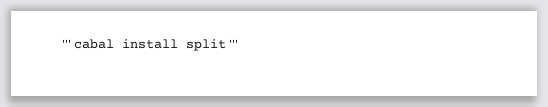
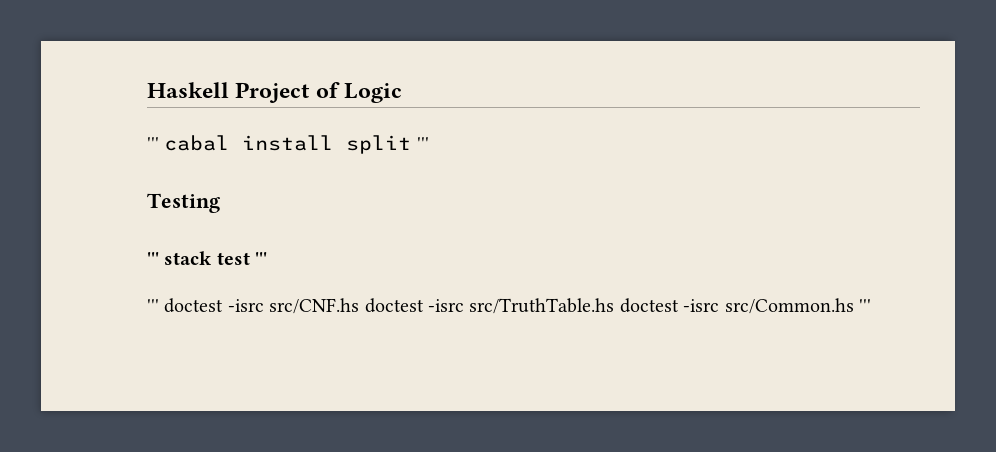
+ Haskell Project of Logic
+ Testing
+ ''' stack test '''
+ ''' doctest -isrc src/CNF.hs doctest -isrc src/TruthTable.hs doctest -isrc src/Common.hs '''

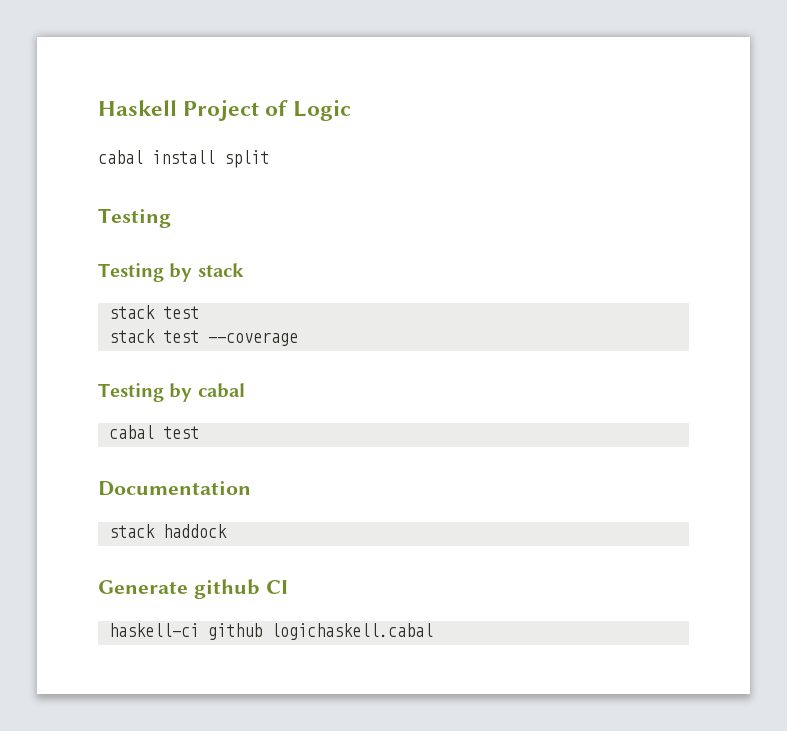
- ''' cabal install split '''
+ cabal install split
- ''' stack test '''
- ''' doctest -isrc src/CNF.hs doctest -isrc src/TruthTable.hs doctest -isrc src/Common.hs '''
+ Testing by stack
+ stack test
+ stack test --coverage
+ Testing by cabal
+ cabal test
+ Documentation
+ stack haddock
+ Generate github CI
+ haskell-ci github logichaskell.cabal

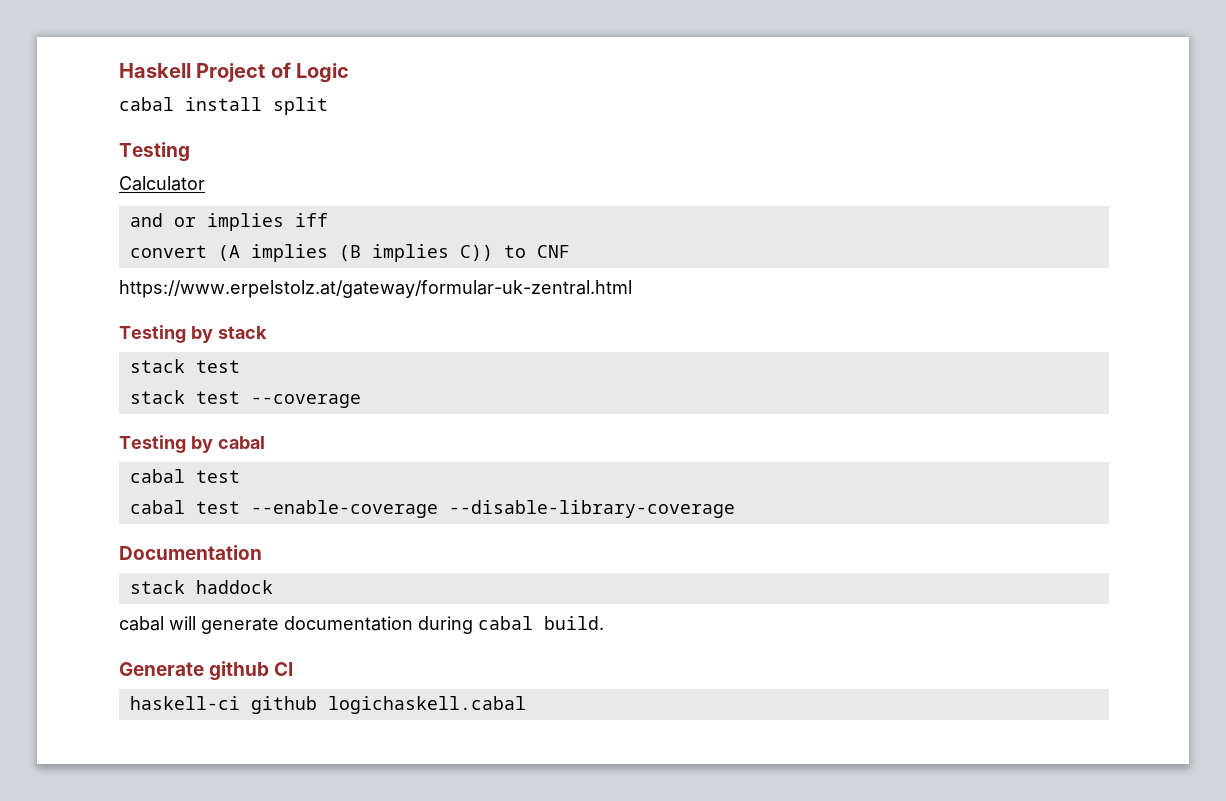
+ Calculator
+ and or implies iff
+ convert (A implies (B implies C)) to CNF
+ https://www.erpelstolz.at/gateway/formular-uk-zentral.html
+ cabal test --enable-coverage --disable-library-coverage
+ cabal will generate documentation during cabal build.

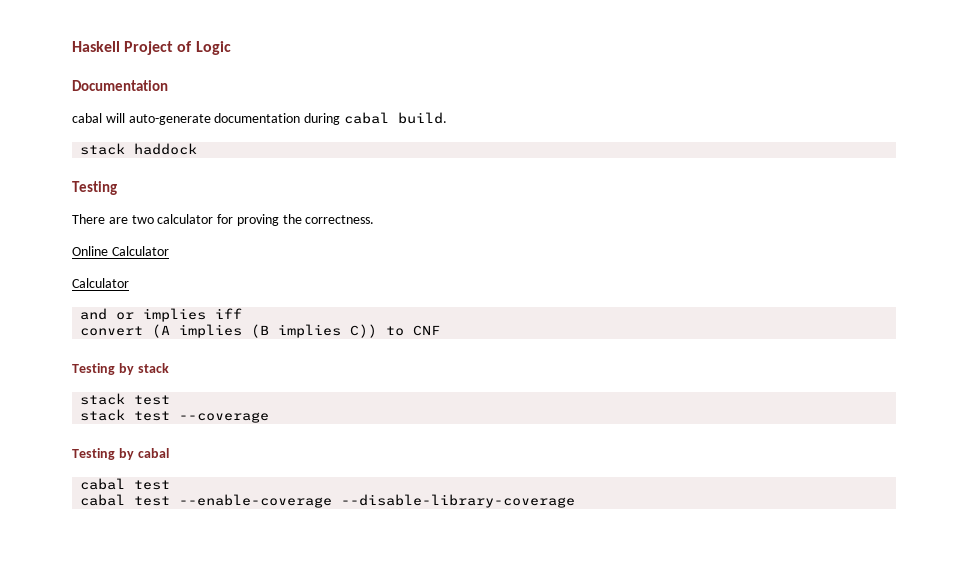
- cabal install split
+ Documentation
+ cabal will auto-generate documentation during cabal build.
+ stack haddock
  Testing
+ There are two calculator for proving the correctness.
+ Online Calculator
- https://www.erpelstolz.at/gateway/formular-uk-zentral.html
- Documentation
- stack haddock
- cabal will generate documentation during cabal build.
- Generate github CI
- haskell-ci github logichaskell.cabal

